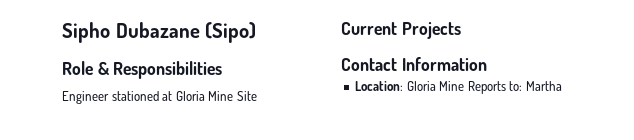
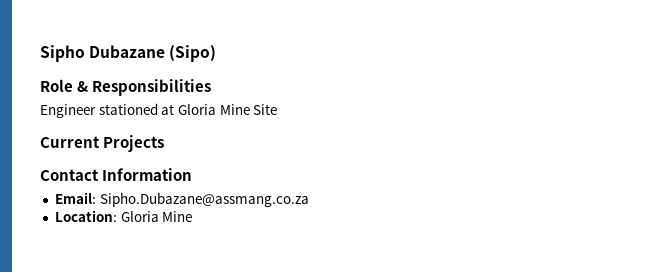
+ Email: Sipho.Dubazane@assmang.co.za
- Location: Gloria Mine Reports to: Martha
+ Location: Gloria Mine

